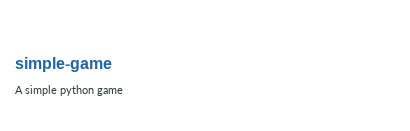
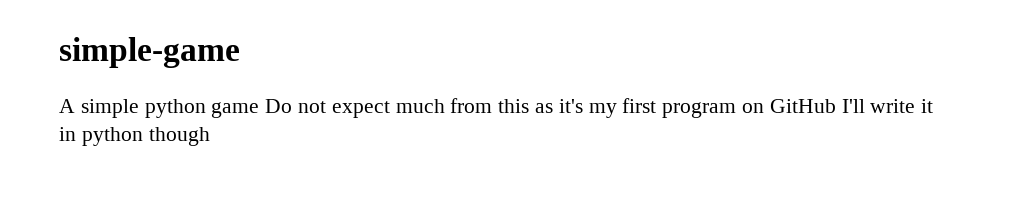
- A simple python game
+ A simple python game Do not expect much from this as it's my first program on GitHub I'll write it in python though

